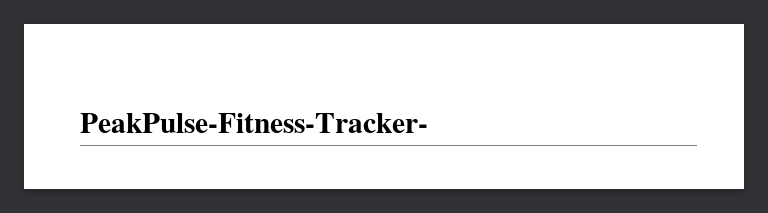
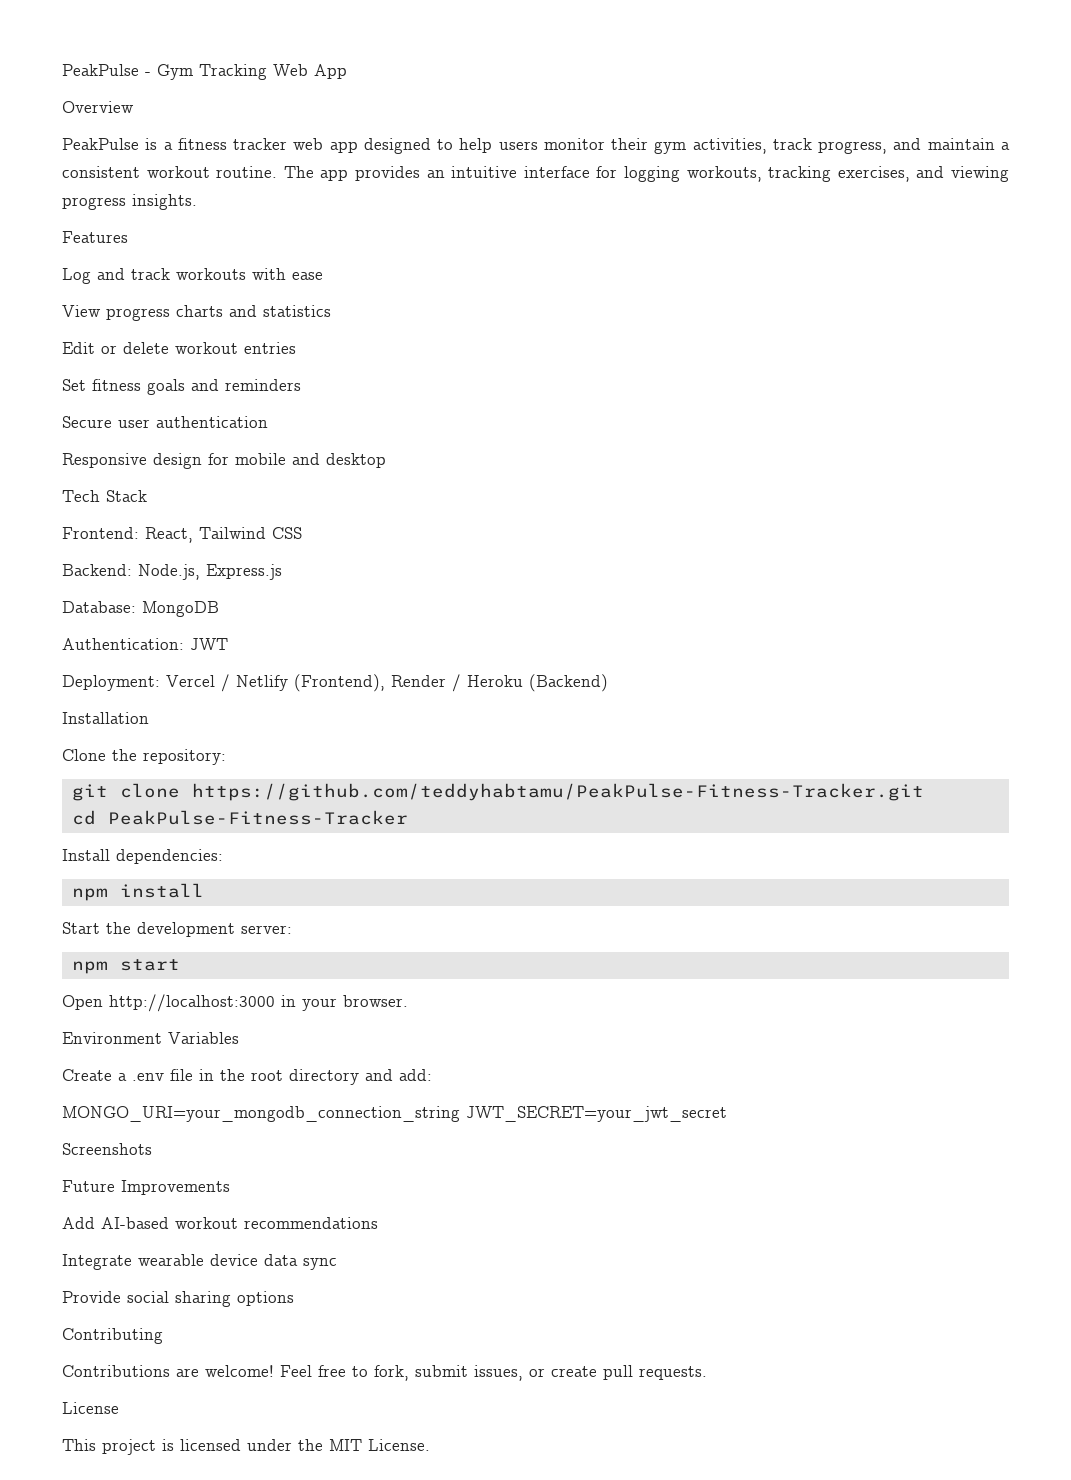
- PeakPulse-Fitness-Tracker-
+ PeakPulse - Gym Tracking Web App
+ Overview
+ PeakPulse is a fitness tracker web app designed to help users monitor their gym activities, track progress, and maintain a consistent workout routine. The app provides an intuitive interface for logging workouts, tracking exercises, and viewing progress insights.
+ Features
+ Log and track workouts with ease
+ View progress charts and statistics
+ Edit or delete workout entries
+ Set fitness goals and reminders
+ Secure user authentication
+ Responsive design for mobile and desktop
+ Tech Stack
+ Frontend: React, Tailwind CSS
+ Backend: Node.js, Express.js
+ Database: MongoDB
+ Authentication: JWT
+ Deployment: Vercel / Netlify (Frontend), Render / Heroku (Backend)
+ Installation
+ Clone the repository:
+ git clone https://github.com/teddyhabtamu/PeakPulse-Fitness-Tracker.git
+ cd PeakPulse-Fitness-Tracker
+ Install dependencies:
+ npm install
+ Start the development server:
+ npm start
+ Open http://localhost:3000 in your browser.
+ Environment Variables
+ Create a .env file in the root directory and add:
+ MONGO_URI=your_mongodb_connection_string JWT_SECRET=your_jwt_secret
+ Screenshots
+ Future Improvements
+ Add AI-based workout recommendations
+ Integrate wearable device data sync
+ Provide social sharing options
+ Contributing
+ Contributions are welcome! Feel free to fork, submit issues, or create pull requests.
+ License
+ This project is licensed under the MIT License.

